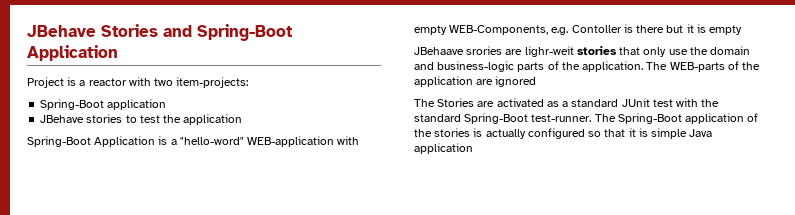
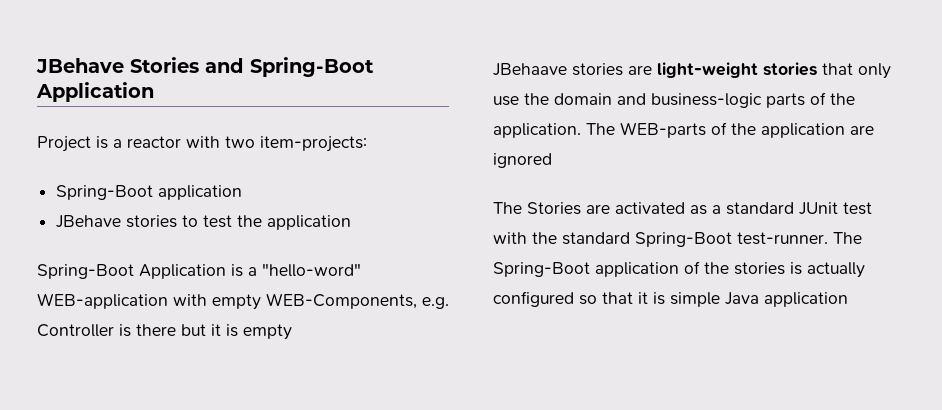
- Spring-Boot Application is a "hello-word" WEB-application with empty WEB-Components, e.g. Contoller is there but it is empty
+ Spring-Boot Application is a "hello-word" WEB-application with empty WEB-Components, e.g. Controller is there but it is empty
- JBehaave srories are lighr-weit stories that only use the domain and business-logic parts of the application.
+ JBehaave stories are light-weight stories that only use the domain and business-logic parts of the application.

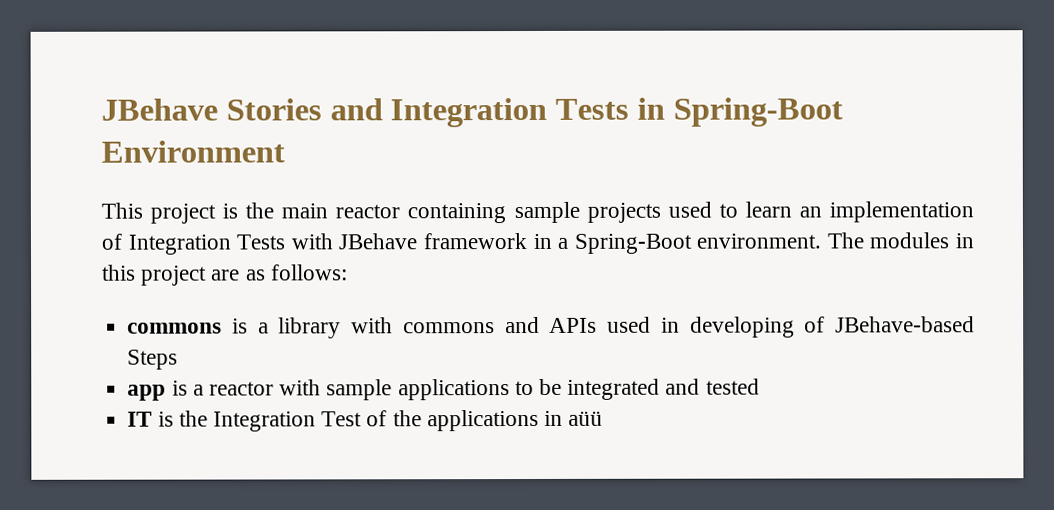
- JBehave Stories and Spring-Boot Application
- Project is a reactor with two item-projects:
- Spring-Boot application
- JBehave stories to test the application
- Spring-Boot Application is a "hello-word" WEB-application with empty WEB-Components, e.g. Controller is there but it is empty
- JBehaave stories are light-weight stories that only use the domain and business-logic parts of the application. The WEB-parts of the application are ignored
- The Stories are activated as a standard JUnit test with the standard Spring-Boot test-runner. The Spring-Boot application of the stories is actually configured so that it is simple Java application
+ JBehave Stories and Integration Tests in Spring-Boot Environment
+ This project is the main reactor containing sample projects used to learn an implementation of Integration Tests with JBehave framework in a Spring-Boot environment. The modules in this project are as follows:
+ commons is a library with commons and APIs used in developing of JBehave-based Steps
+ app is a reactor with sample applications to be integrated and tested
+ IT is the Integration Test of the applications in aüü

